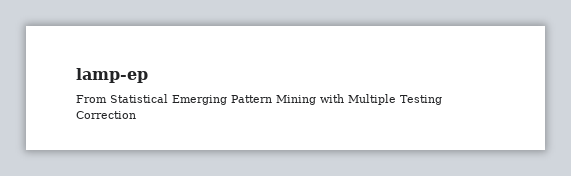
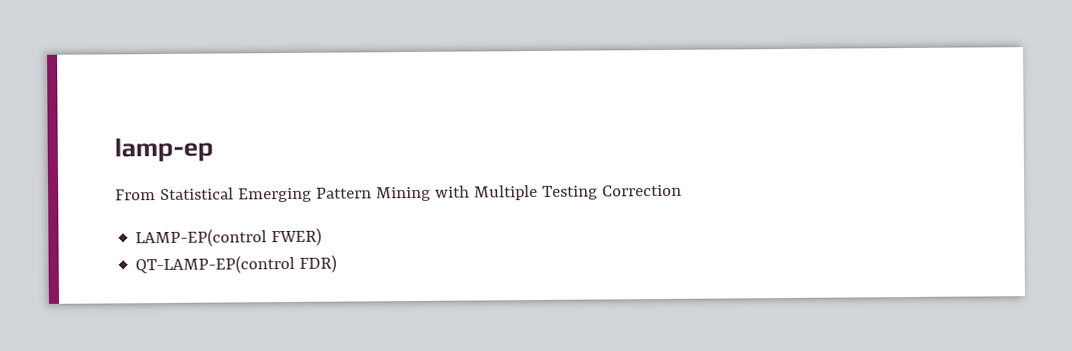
+ LAMP-EP(control FWER)
+ QT-LAMP-EP(control FDR)

